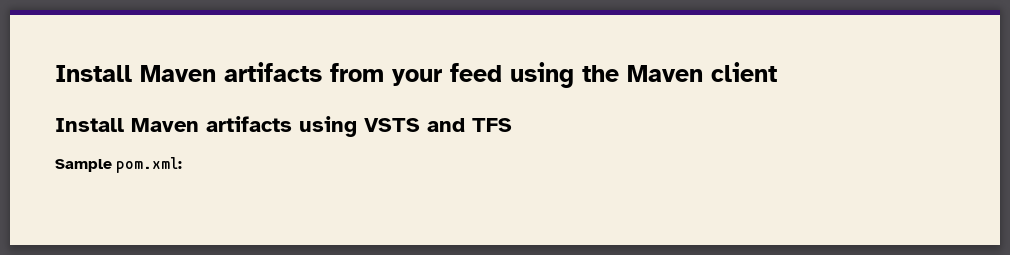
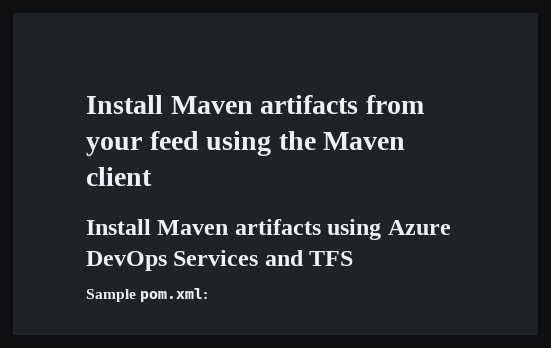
- Install Maven artifacts using VSTS and TFS
+ Install Maven artifacts using Azure DevOps Services and TFS

